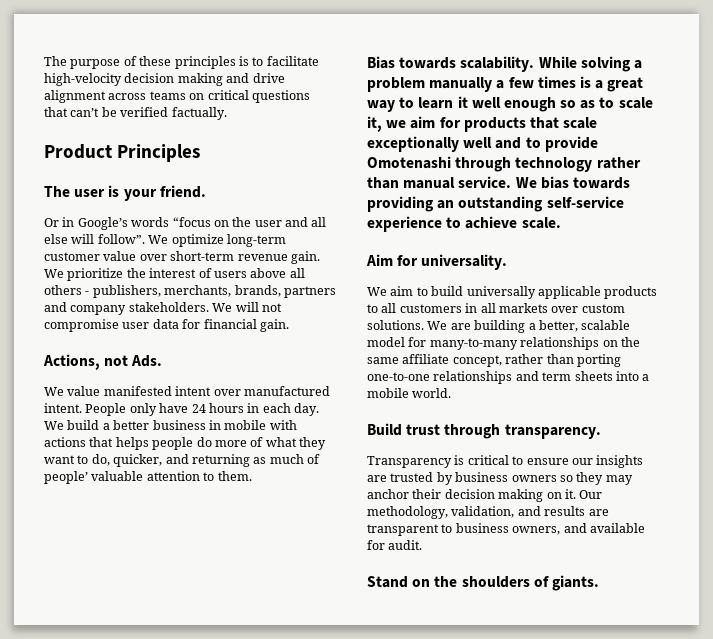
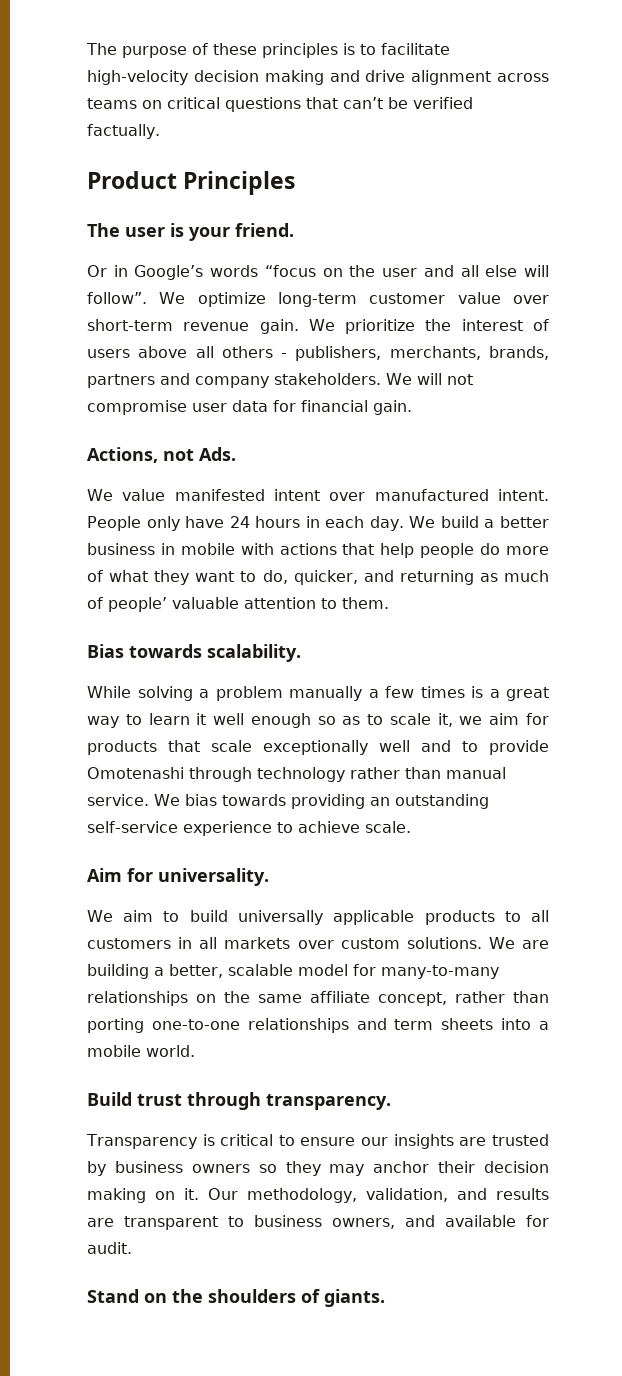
- We build a better business in mobile with actions that helps people do more of what they want to do, quicker, and returning as much of people’ valuable attention to them.
+ We build a better business in mobile with actions that help people do more of what they want to do, quicker, and returning as much of people’ valuable attention to them.
- Bias towards scalability. While solving a problem manually a few times is a great way to learn it well enough so as to scale it, we aim for products that scale exceptionally well and to provide Omotenashi through technology rather than manual service.
+ Bias towards scalability.
+ While solving a problem manually a few times is a great way to learn it well enough so as to scale it, we aim for products that scale exceptionally well and to provide Omotenashi through technology rather than manual service.

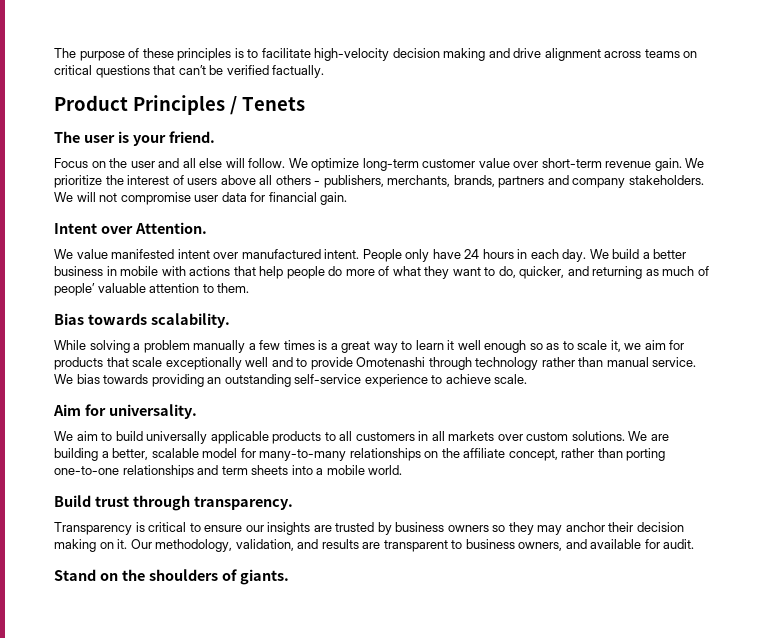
- Product Principles
+ Product Principles / Tenets
- Or in Google’s words “focus on the user and all else will follow”.
+ Focus on the user and all else will follow.
- Actions, not Ads.
+ Intent over Attention.
- We are building a better, scalable model for many-to-many relationships on the same affiliate concept, rather than porting one-to-one relationships and term sheets into a mobile world.
+ We are building a better, scalable model for many-to-many relationships on the affiliate concept, rather than porting one-to-one relationships and term sheets into a mobile world.

